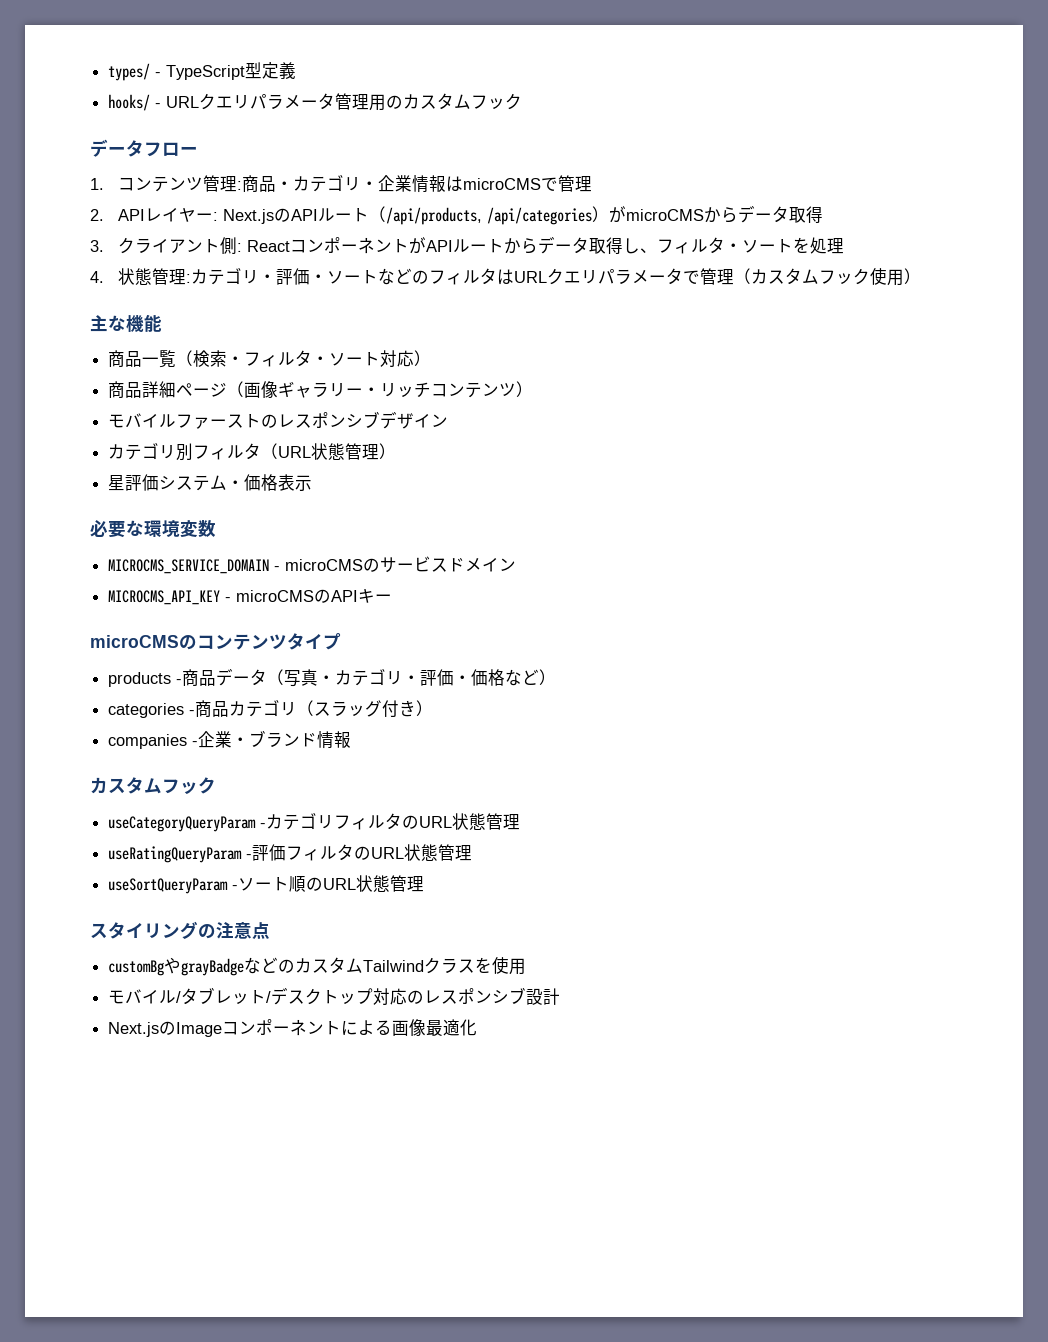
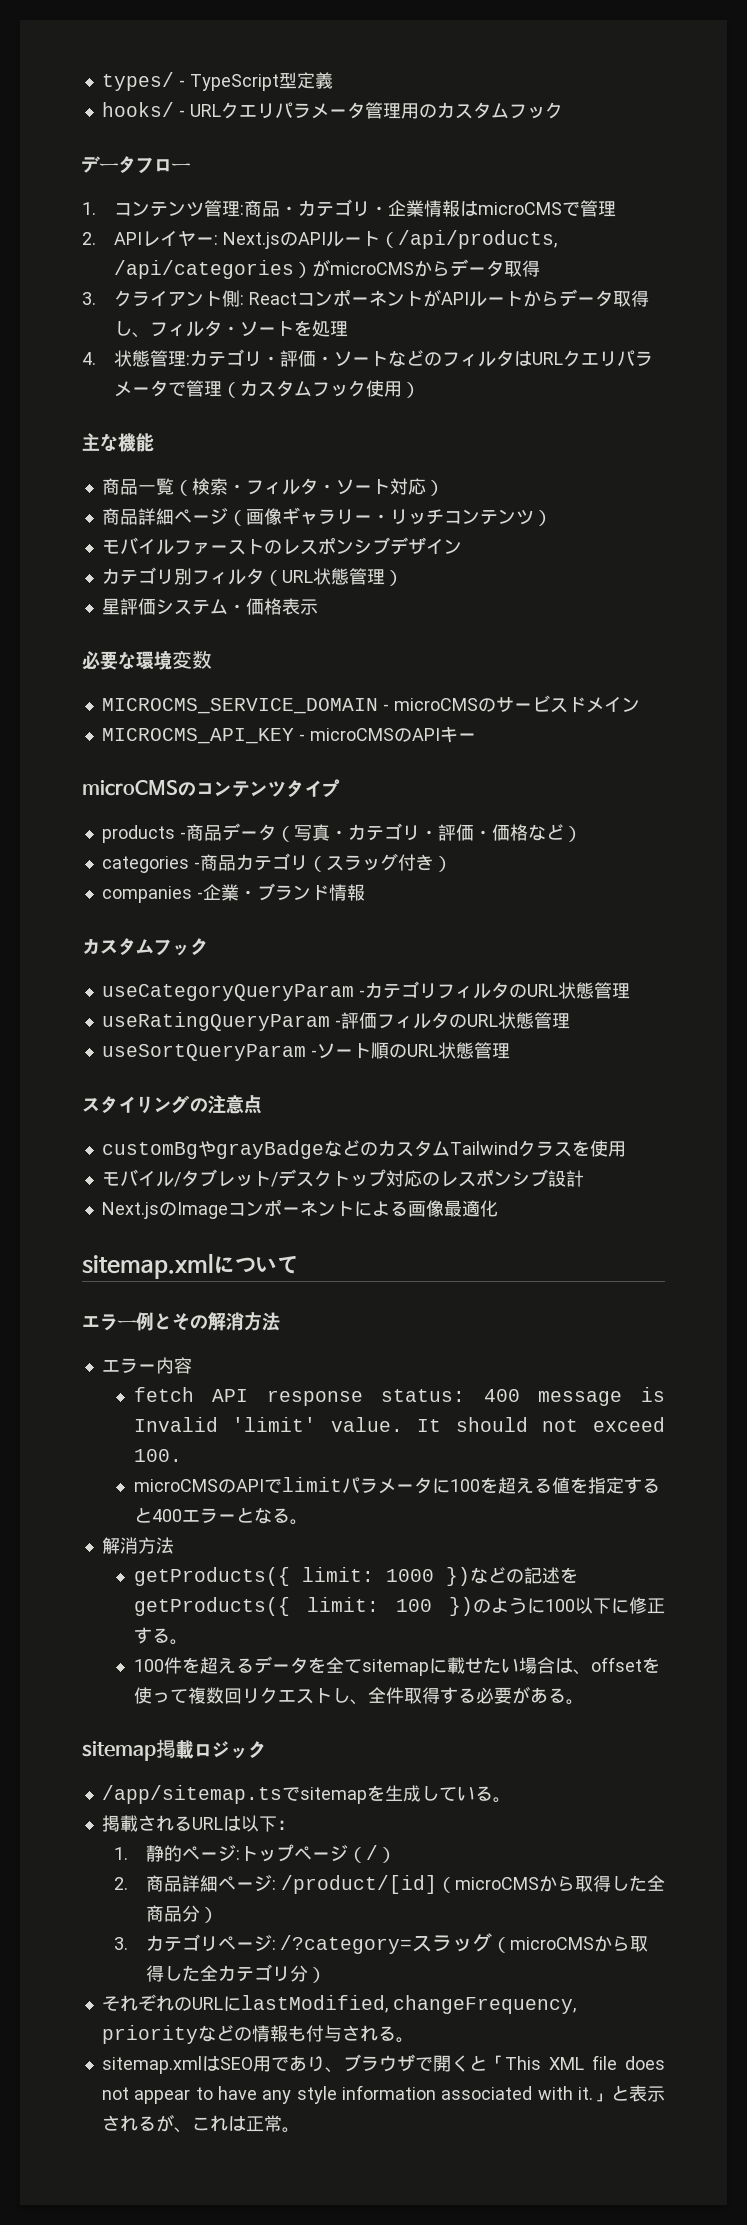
+ sitemap.xmlについて
+ エラー例とその解消方法
+ エラー内容
+ fetch API response status: 400 message is Invalid 'limit' value. It should not exceed 100.
+ microCMSのAPIでlimitパラメータに100を超える値を指定すると400エラーとなる。
+ 解消方法
+ getProducts({ limit: 1000 })などの記述をgetProducts({ limit: 100 })のように100以下に修正する。
+ 100件を超えるデータを全てsitemapに載せたい場合は、offsetを使って複数回リクエストし、全件取得する必要がある。
+ sitemap掲載ロジック
+ /app/sitemap.tsでsitemapを生成している。
+ 掲載されるURLは以下：
+ 1.静的ページ:トップページ（/）
+ 2.商品詳細ページ: /product/[id]（microCMSから取得した全商品分）
+ 3.カテゴリページ: /?category=スラッグ（microCMSから取得した全カテゴリ分）
+ それぞれのURLにlastModified, changeFrequency, priorityなどの情報も付与される。
+ sitemap.xmlはSEO用であり、ブラウザで開くと「This XML file does not appear to have any style information associated with it.」と表示されるが、これは正常。

